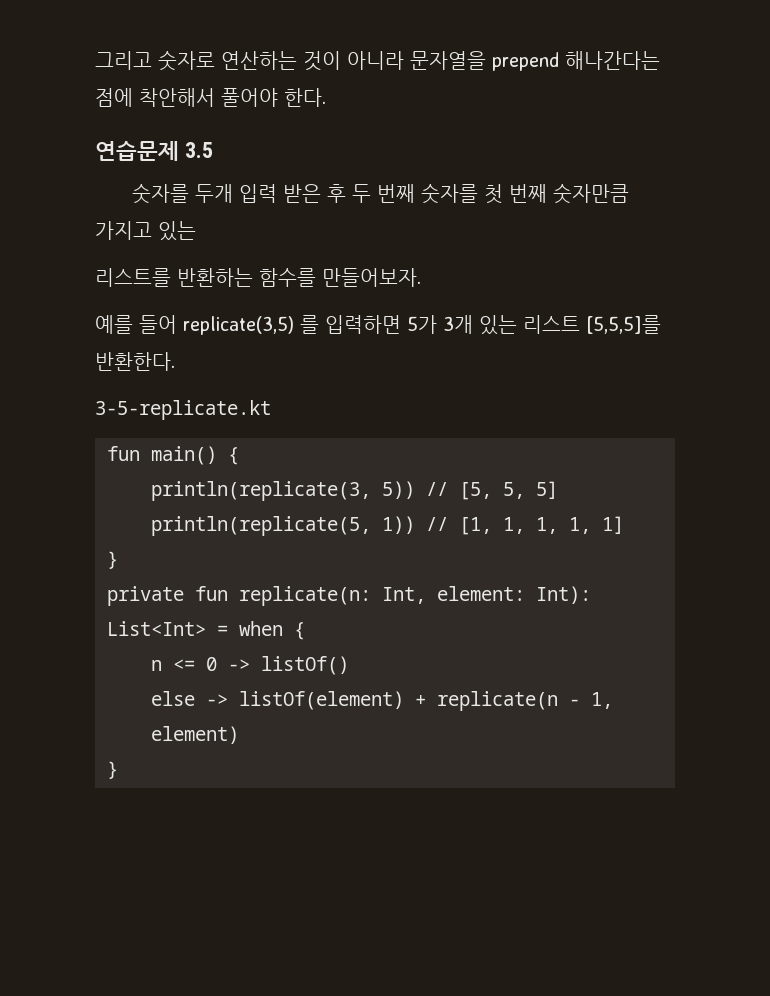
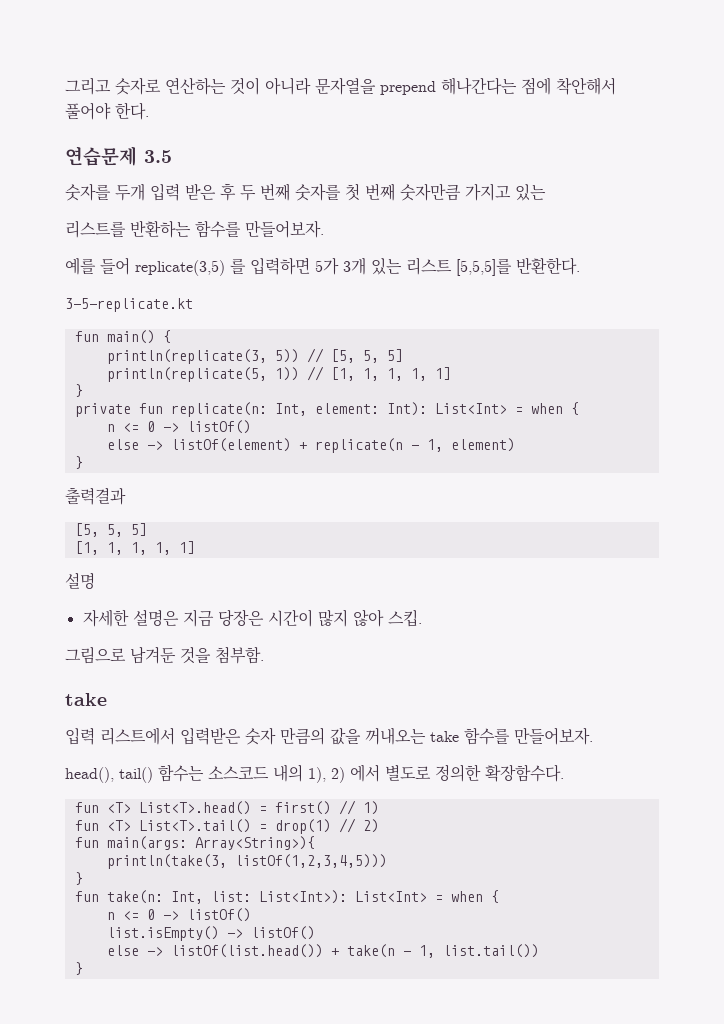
+ 출력결과
+ [5, 5, 5]
+ [1, 1, 1, 1, 1]
+ 설명
+ 자세한 설명은 지금 당장은 시간이 많지 않아 스킵.
+ 그림으로 남겨둔 것을 첨부함.
+ take
+ 입력 리스트에서 입력받은 숫자 만큼의 값을 꺼내오는 take 함수를 만들어보자.
+ head(), tail() 함수는 소스코드 내의 1), 2) 에서 별도로 정의한 확장함수다.
+ fun <T> List<T>.head() = first() // 1)
+ fun <T> List<T>.tail() = drop(1) // 2)
+ fun main(args: Array<String>){
+ println(take(3, listOf(1,2,3,4,5)))
+ }
+ fun take(n: Int, list: List<Int>): List<Int> = when {
+ n <= 0 -> listOf()
+ list.isEmpty() -> listOf()
+ else -> listOf(list.head()) + take(n - 1, list.tail())
+ }

